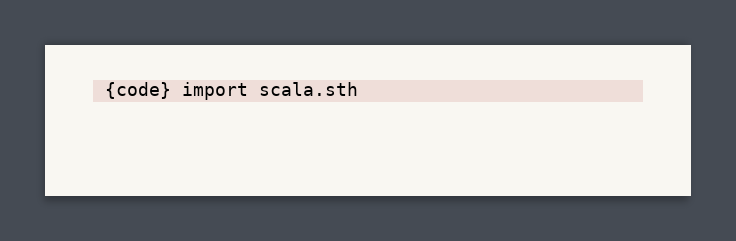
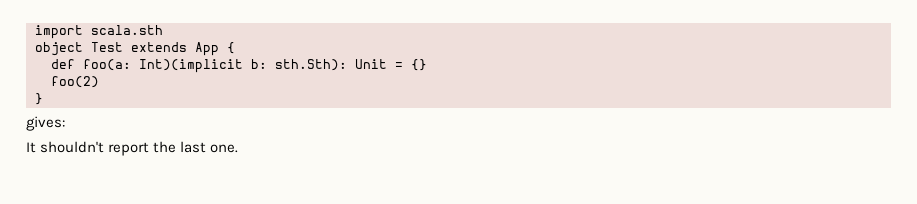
- {code} import scala.sth
+ import scala.sth
+ object Test extends App {
+ def foo(a: Int)(implicit b: sth.Sth): Unit = {}
+ foo(2)
+ }
+ gives:
+ It shouldn't report the last one.

